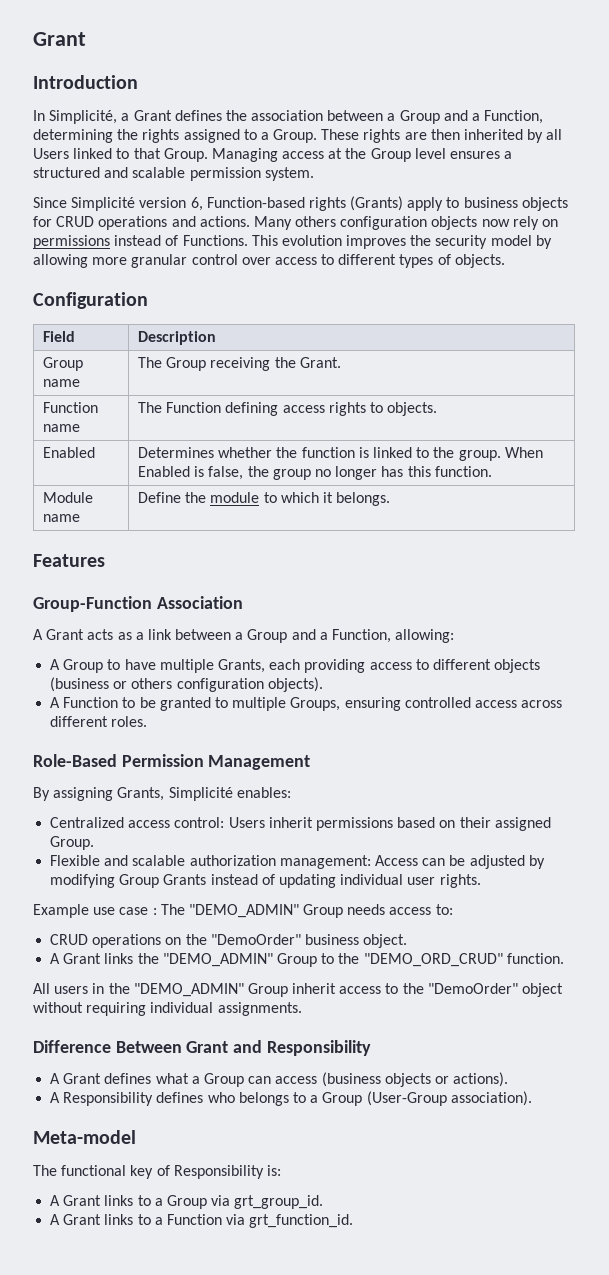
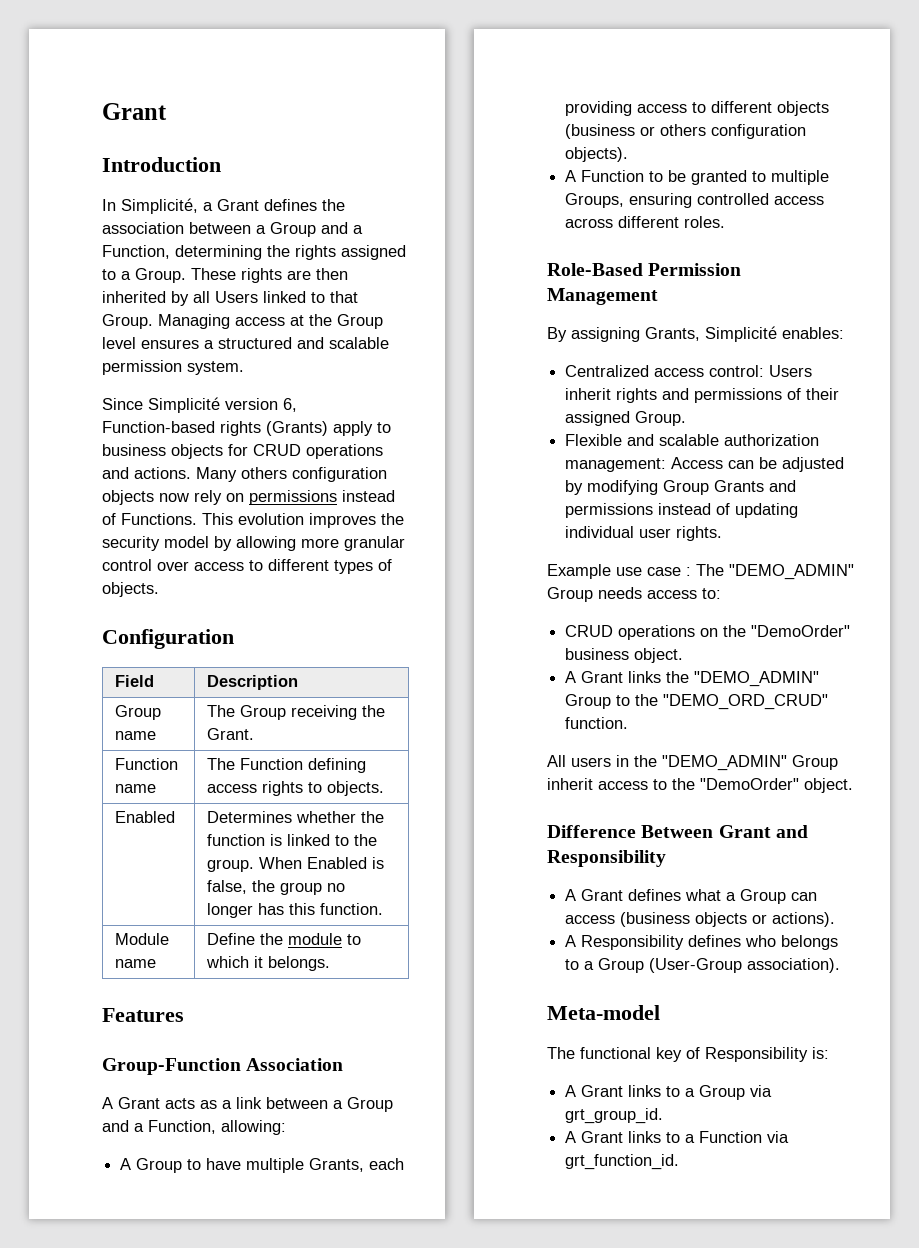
- Centralized access control: Users inherit permissions based on their assigned Group.
+ Centralized access control: Users inherit rights and permissions of their assigned Group.
- Flexible and scalable authorization management: Access can be adjusted by modifying Group Grants instead of updating individual user rights.
+ Flexible and scalable authorization management: Access can be adjusted by modifying Group Grants and permissions instead of updating individual user rights.
- All users in the "DEMO_ADMIN" Group inherit access to the "DemoOrder" object without requiring individual assignments.
+ All users in the "DEMO_ADMIN" Group inherit access to the "DemoOrder" object.

